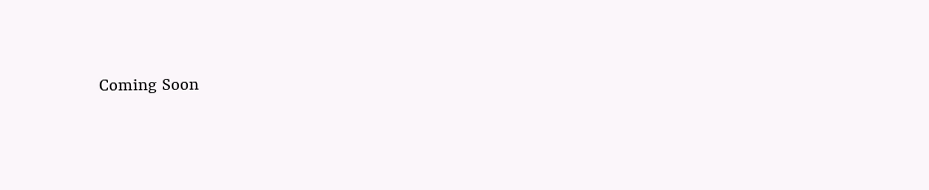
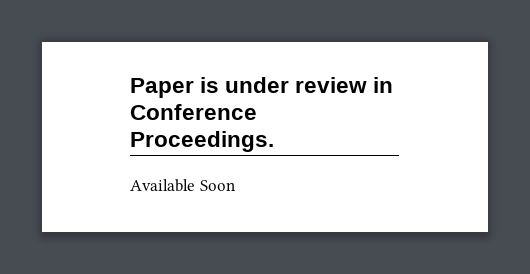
- Coming Soon
+ Paper is under review in Conference Proceedings.
+ Available Soon

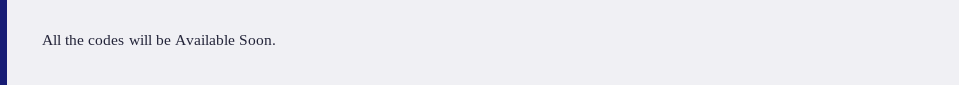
- Paper is under review in Conference Proceedings.
- Available Soon
+ All the codes will be Available Soon.

